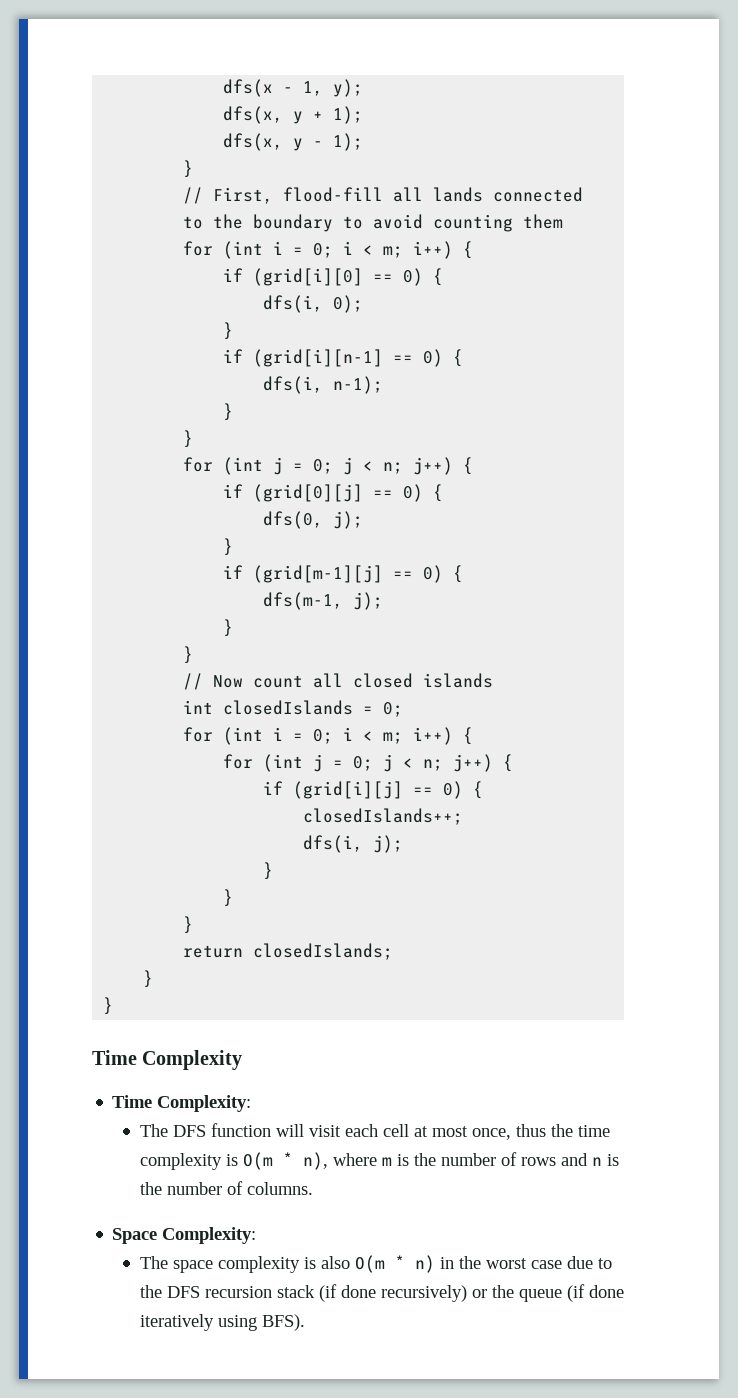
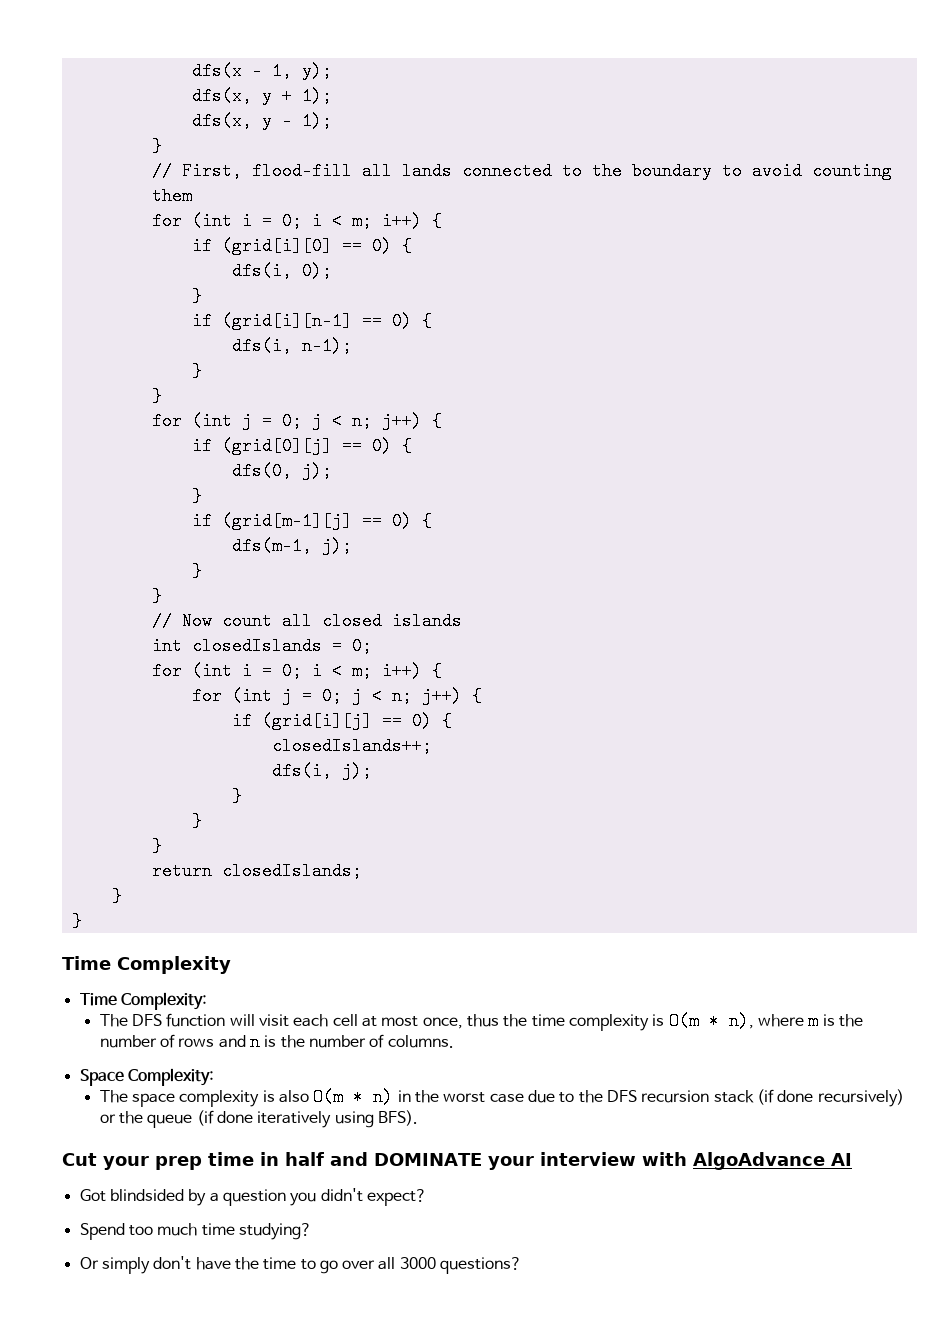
+ Cut your prep time in half and DOMINATE your interview with AlgoAdvance AI
+ Got blindsided by a question you didn't expect?
+ Spend too much time studying?
+ Or simply don't have the time to go over all 3000 questions?

